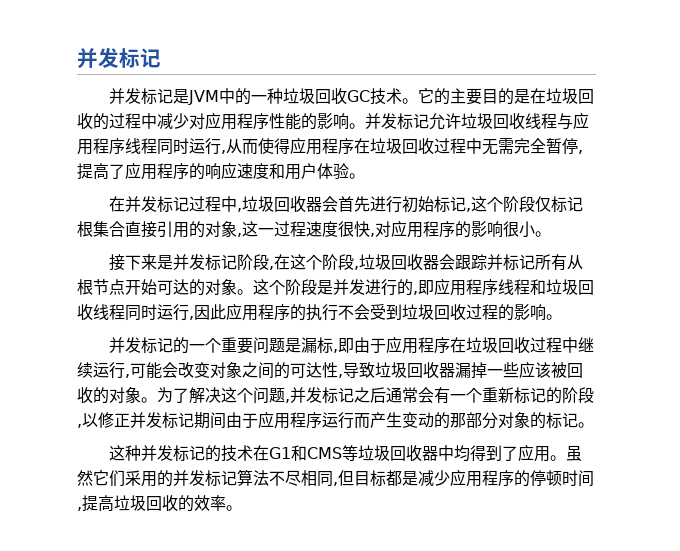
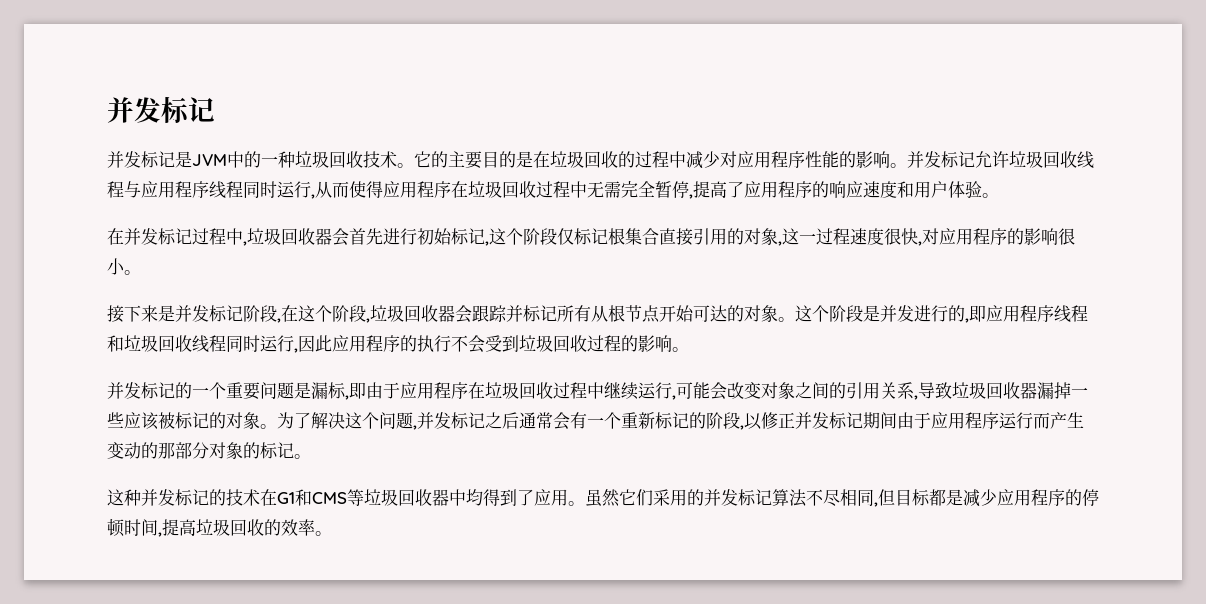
- 并发标记是JVM中的一种垃圾回收GC技术。
+ 并发标记是JVM中的一种垃圾回收技术。
- 并发标记的一个重要问题是漏标,即由于应用程序在垃圾回收过程中继续运行,可能会改变对象之间的可达性,导致垃圾回收器漏掉一些应该被回收的对象。
+ 并发标记的一个重要问题是漏标,即由于应用程序在垃圾回收过程中继续运行,可能会改变对象之间的引用关系,导致垃圾回收器漏掉一些应该被标记的对象。

